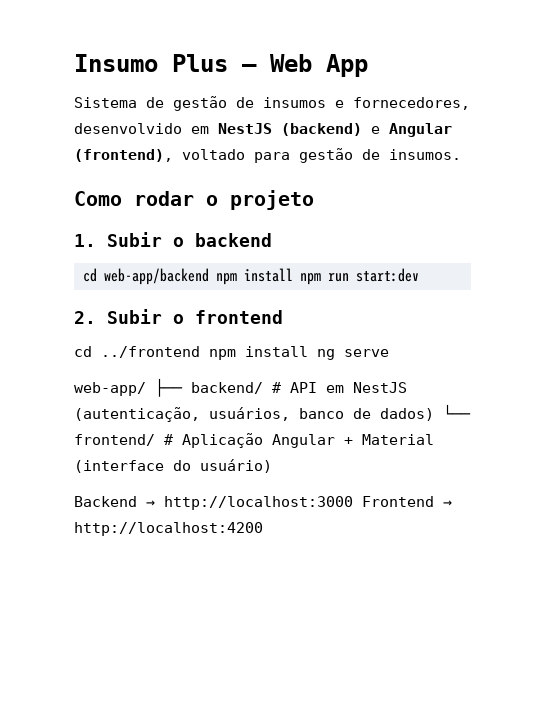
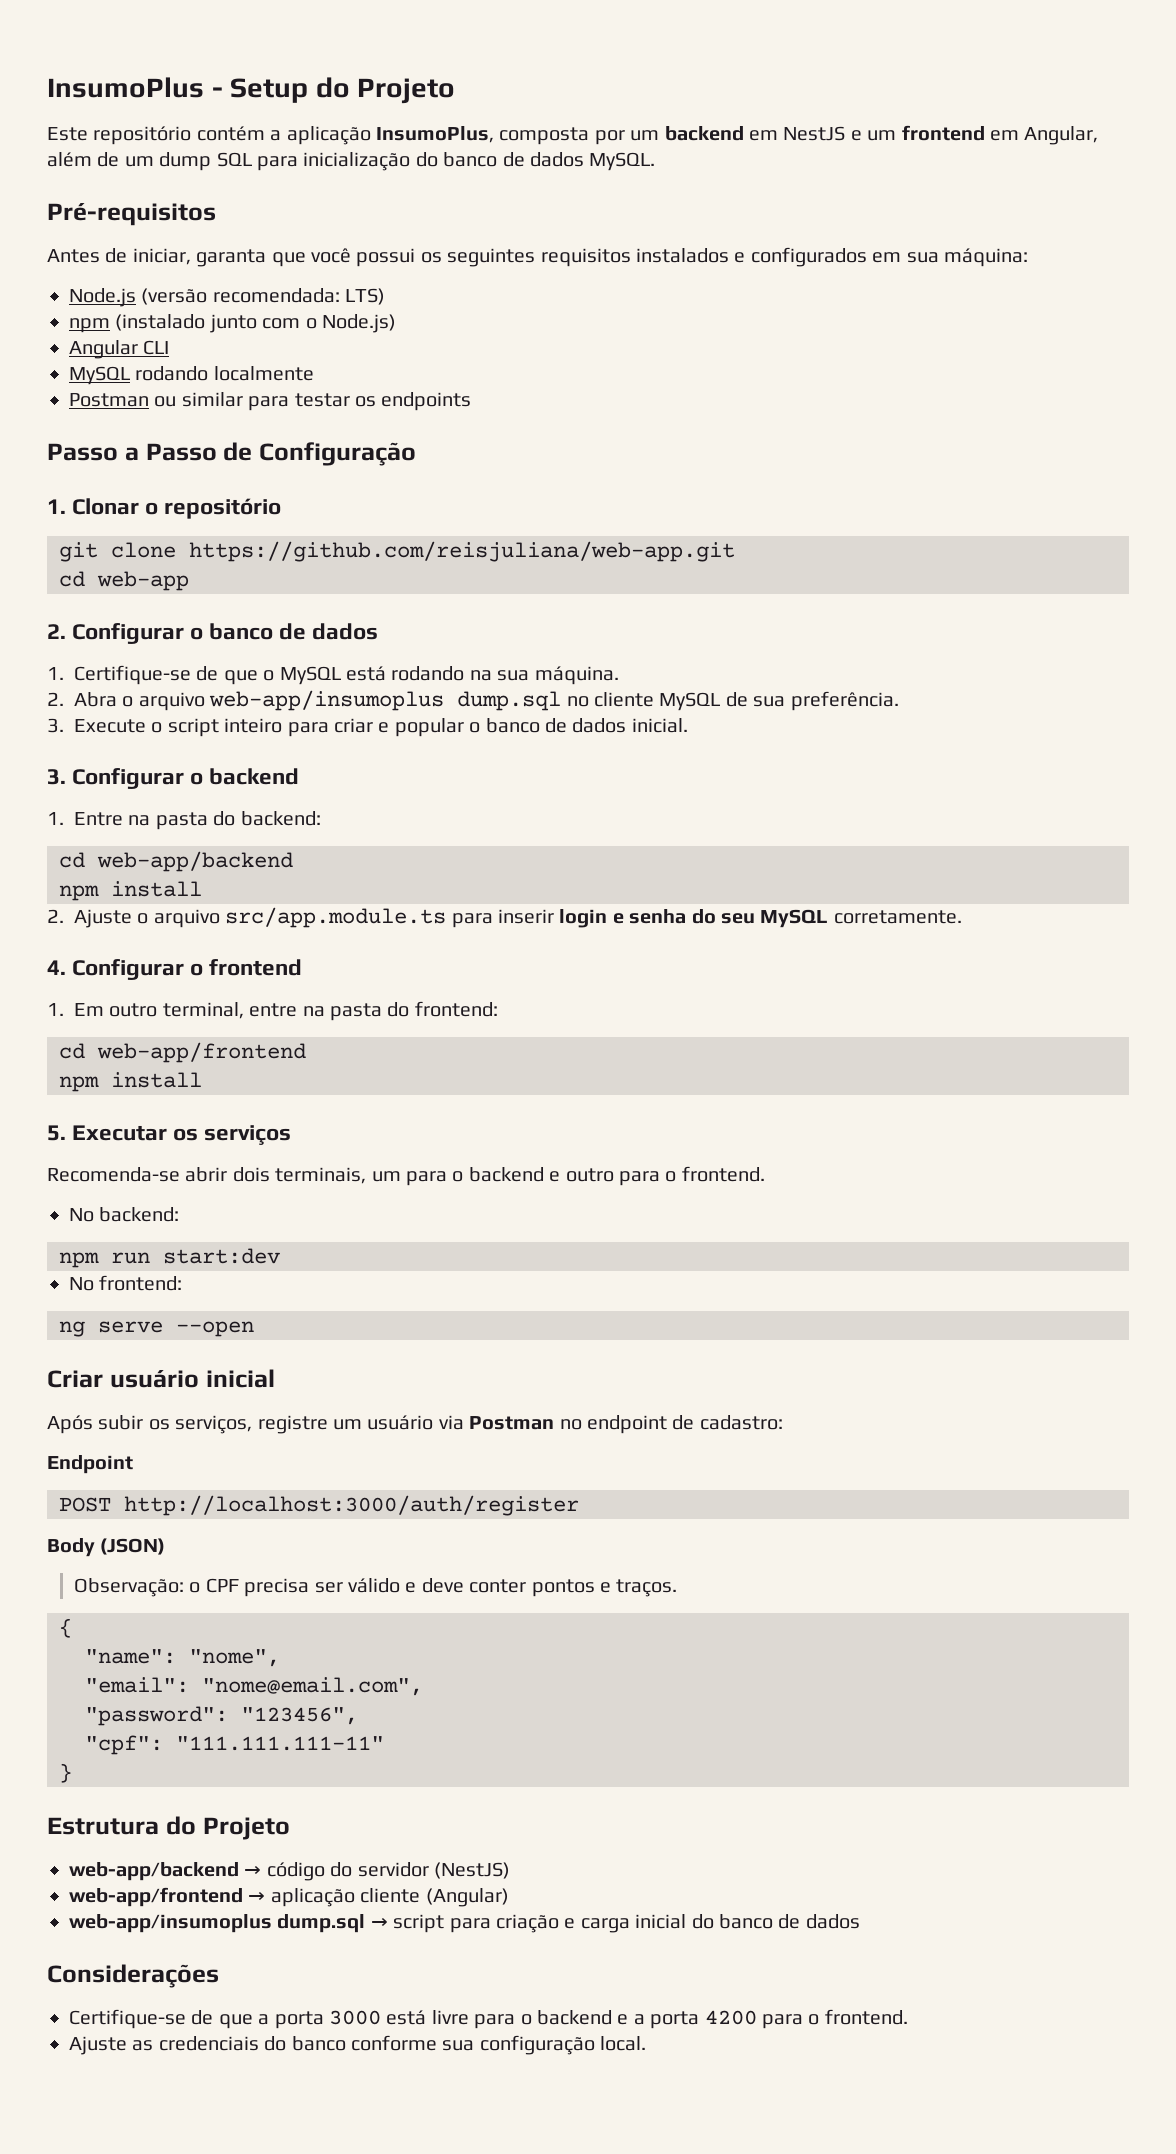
- Insumo Plus – Web App
- Sistema de gestão de insumos e fornecedores, desenvolvido em NestJS (backend) e Angular (frontend), voltado para gestão de insumos.
- Como rodar o projeto
- 1. Subir o backend
+ InsumoPlus - Setup do Projeto
+ Este repositório contém a aplicação InsumoPlus, composta por um backend em NestJS e um frontend em Angular, além de um dump SQL para inicialização do banco de dados MySQL.
+ Pré-requisitos
+ Antes de iniciar, garanta que você possui os seguintes requisitos instalados e configurados em sua máquina:
+ Node.js (versão recomendada: LTS)
+ npm (instalado junto com o Node.js)
+ Angular CLI
+ MySQL rodando localmente
+ Postman ou similar para testar os endpoints
+ Passo a Passo de Configuração
+ 1. Clonar o repositório
+ git clone https://github.com/reisjuliana/web-app.git
+ cd web-app
+ 2. Configurar o banco de dados
+ 1. Certifique-se de que o MySQL está rodando na sua máquina.
+ 2. Abra o arquivo web-app/insumoplus dump.sql no cliente MySQL de sua preferência.
+ 3. Execute o script inteiro para criar e popular o banco de dados inicial.
+ 3. Configurar o backend
+ 1. Entre na pasta do backend:
- cd web-app/backend npm install npm run start:dev
- 2. Subir o frontend
- cd ../frontend npm install ng serve
- web-app/ ├── backend/ # API em NestJS (autenticação, usuários, banco de dados) └── frontend/ # Aplicação Angular + Material (interface do usuário)
- Backend → http://localhost:3000 Frontend → http://localhost:4200
+ cd web-app/backend
+ npm install
+ 2. Ajuste o arquivo src/app.module.ts para inserir login e senha do seu MySQL corretamente.
+ 4. Configurar o frontend
+ 1. Em outro terminal, entre na pasta do frontend:
+ cd web-app/frontend
+ npm install
+ 5. Executar os serviços
+ Recomenda-se abrir dois terminais, um para o backend e outro para o frontend.
+ No backend:
+ npm run start:dev
+ No frontend:
+ ng serve --open
+ Criar usuário inicial
+ Após subir os serviços, registre um usuário via Postman no endpoint de cadastro:
+ Endpoint
+ POST http://localhost:3000/auth/register
+ Body (JSON)
+ Observação: o CPF precisa ser válido e deve conter pontos e traços.
+ {
+ "name": "nome",
+ "email": "nome@email.com",
+ "password": "123456",
+ "cpf": "111.111.111-11"
+ }
+ Estrutura do Projeto
+ web-app/backend → código do servidor (NestJS)
+ web-app/frontend → aplicação cliente (Angular)
+ web-app/insumoplus dump.sql → script para criação e carga inicial do banco de dados
+ Considerações
+ Certifique-se de que a porta 3000 está livre para o backend e a porta 4200 para o frontend.
+ Ajuste as credenciais do banco conforme sua configuração local.

